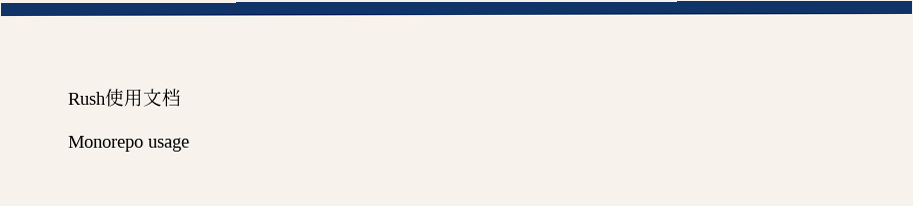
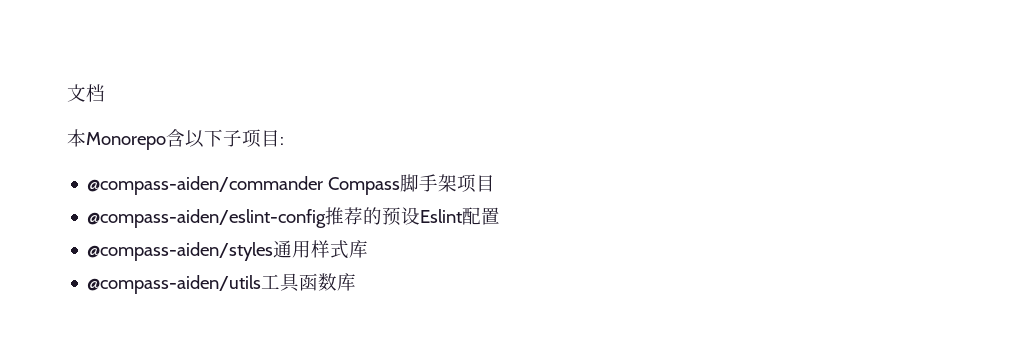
- Rush使用文档
+ 文档
- Monorepo usage
+ 本Monorepo含以下子项目:
+ @compass-aiden/commander Compass脚手架项目
+ @compass-aiden/eslint-config推荐的预设Eslint配置
+ @compass-aiden/styles通用样式库
+ @compass-aiden/utils工具函数库

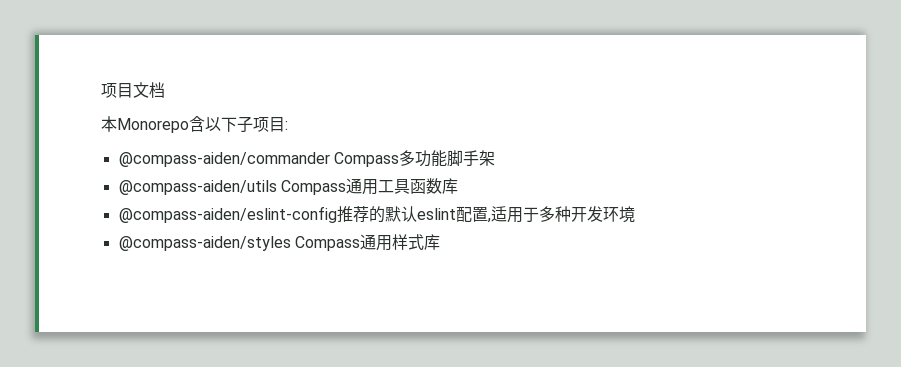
- 文档
+ 项目文档
- @compass-aiden/commander Compass脚手架项目
+ @compass-aiden/commander Compass多功能脚手架
+ @compass-aiden/utils Compass通用工具函数库
- @compass-aiden/eslint-config推荐的预设Eslint配置
+ @compass-aiden/eslint-config推荐的默认eslint配置,适用于多种开发环境
- @compass-aiden/styles通用样式库
+ @compass-aiden/styles Compass通用样式库
- @compass-aiden/utils工具函数库

